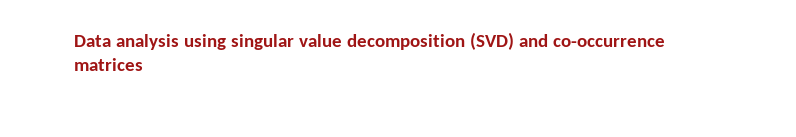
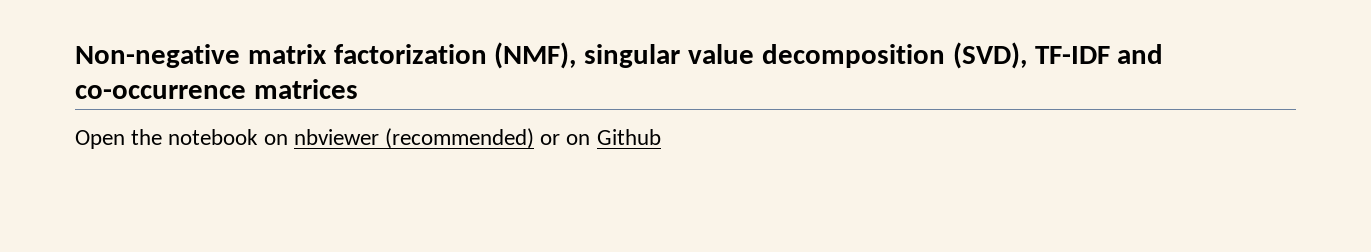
- Data analysis using singular value decomposition (SVD) and co-occurrence matrices
+ Non-negative matrix factorization (NMF), singular value decomposition (SVD), TF-IDF and co-occurrence matrices
+ Open the notebook on nbviewer (recommended) or on Github

